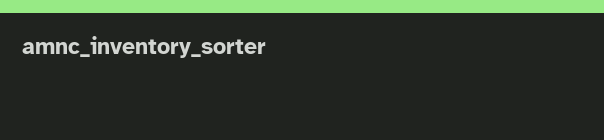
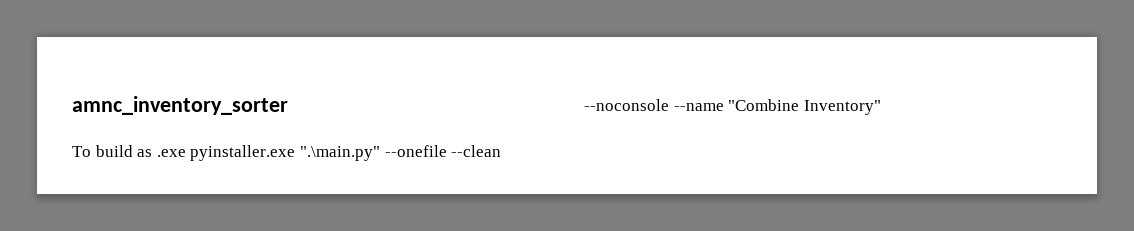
+ To build as .exe pyinstaller.exe ".\main.py" --onefile --clean --noconsole --name "Combine Inventory"

